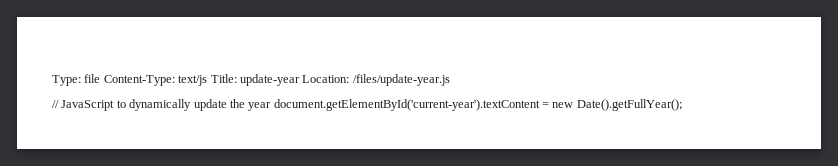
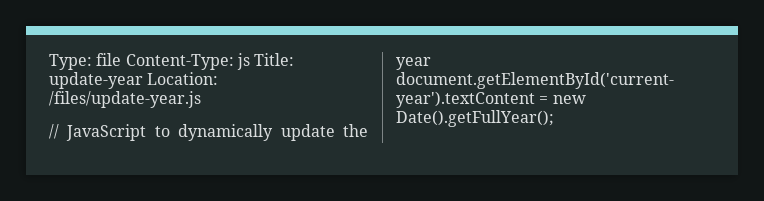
- Type: file Content-Type: text/js Title: update-year Location: /files/update-year.js
+ Type: file Content-Type: js Title: update-year Location: /files/update-year.js

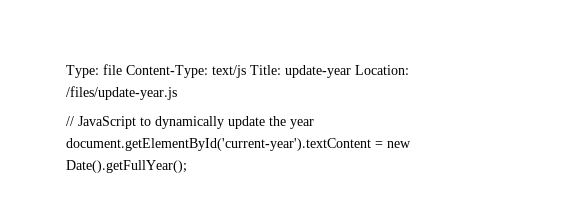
- Type: file Content-Type: js Title: update-year Location: /files/update-year.js
+ Type: file Content-Type: text/js Title: update-year Location: /files/update-year.js

